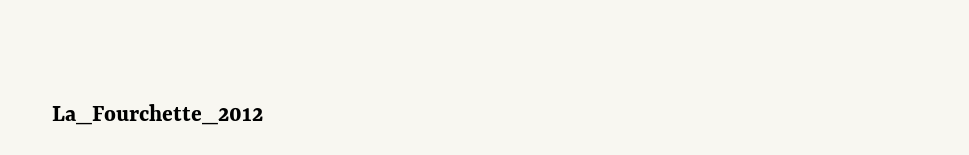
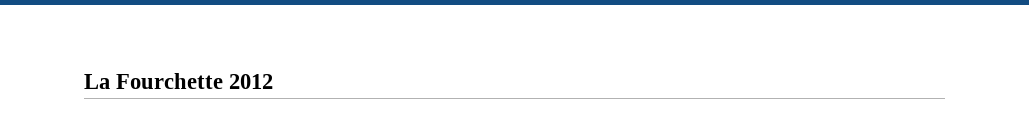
- La_Fourchette_2012
+ La Fourchette 2012

